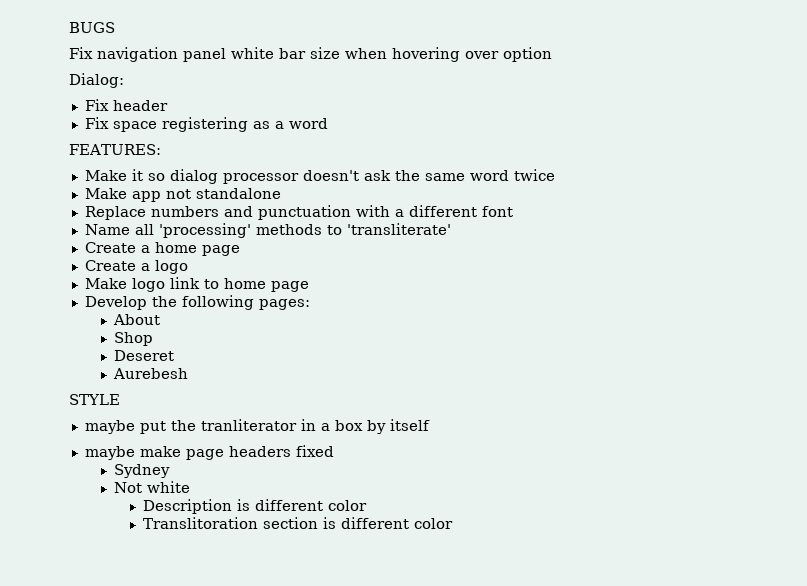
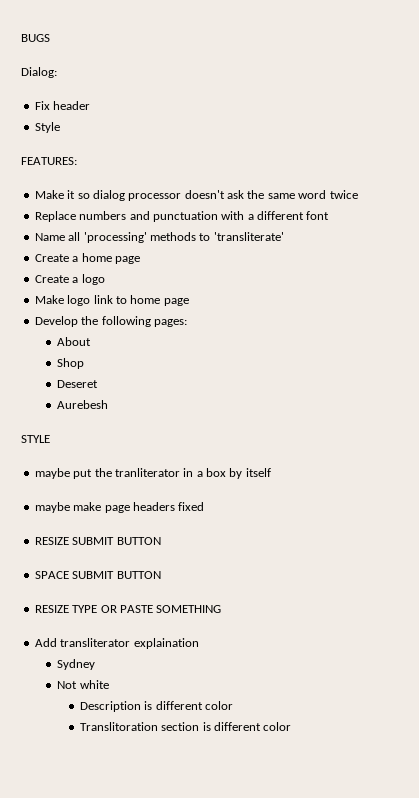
- Fix navigation panel white bar size when hovering over option
  Dialog:
  Fix header
- Fix space registering as a word
+ Style
- Make app not standalone
+ RESIZE SUBMIT BUTTON
+ SPACE SUBMIT BUTTON
+ RESIZE TYPE OR PASTE SOMETHING
+ Add transliterator explaination

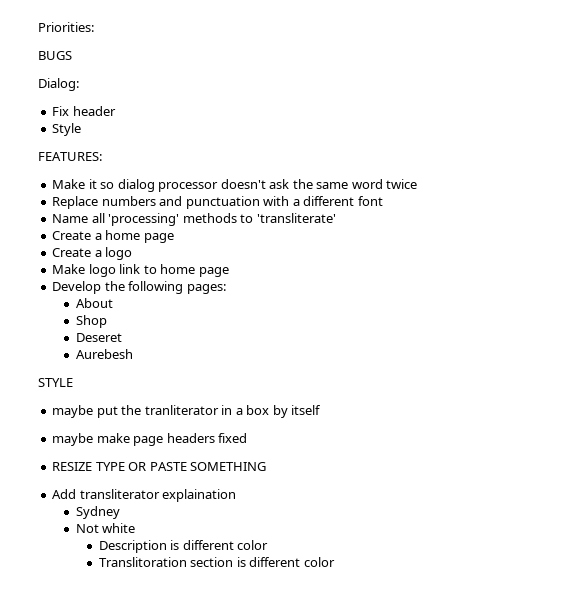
+ Priorities:
- RESIZE SUBMIT BUTTON
- SPACE SUBMIT BUTTON

